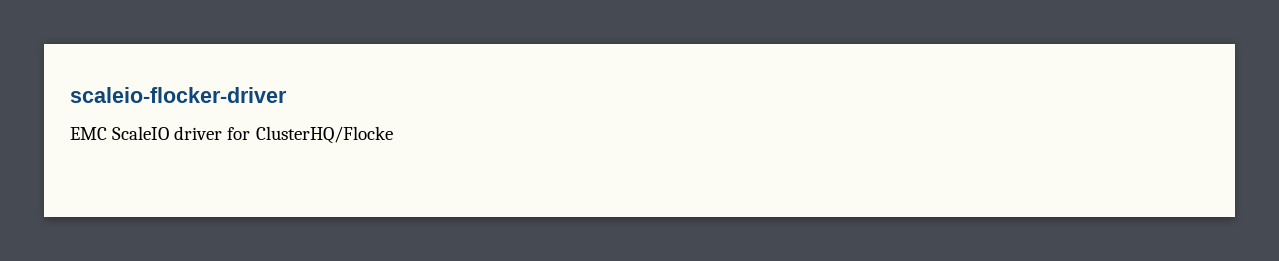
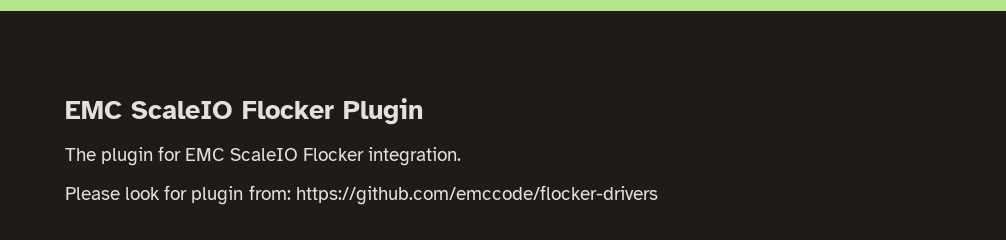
- scaleio-flocker-driver
- EMC ScaleIO driver for ClusterHQ/Flocke
+ EMC ScaleIO Flocker Plugin
+ The plugin for EMC ScaleIO Flocker integration.
+ Please look for plugin from: https://github.com/emccode/flocker-drivers

